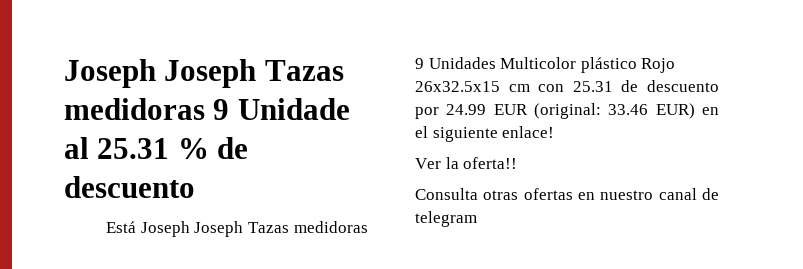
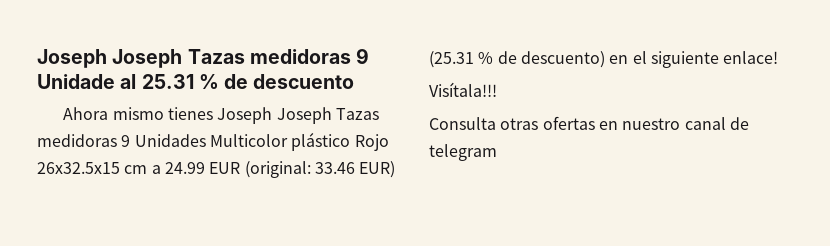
- Está Joseph Joseph Tazas medidoras 9 Unidades Multicolor plástico Rojo 26x32.5x15 cm con 25.31 de descuento por 24.99 EUR (original: 33.46 EUR) en el siguiente enlace!
+ Ahora mismo tienes Joseph Joseph Tazas medidoras 9 Unidades Multicolor plástico Rojo 26x32.5x15 cm a 24.99 EUR (original: 33.46 EUR) (25.31 % de descuento) en el siguiente enlace!
- Ver la oferta!!
+ Visítala!!!

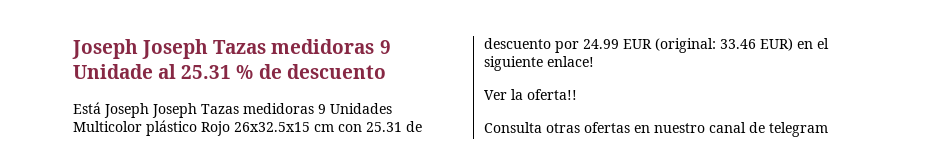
- Ahora mismo tienes Joseph Joseph Tazas medidoras 9 Unidades Multicolor plástico Rojo 26x32.5x15 cm a 24.99 EUR (original: 33.46 EUR) (25.31 % de descuento) en el siguiente enlace!
+ Está Joseph Joseph Tazas medidoras 9 Unidades Multicolor plástico Rojo 26x32.5x15 cm con 25.31 de descuento por 24.99 EUR (original: 33.46 EUR) en el siguiente enlace!
- Visítala!!!
+ Ver la oferta!!

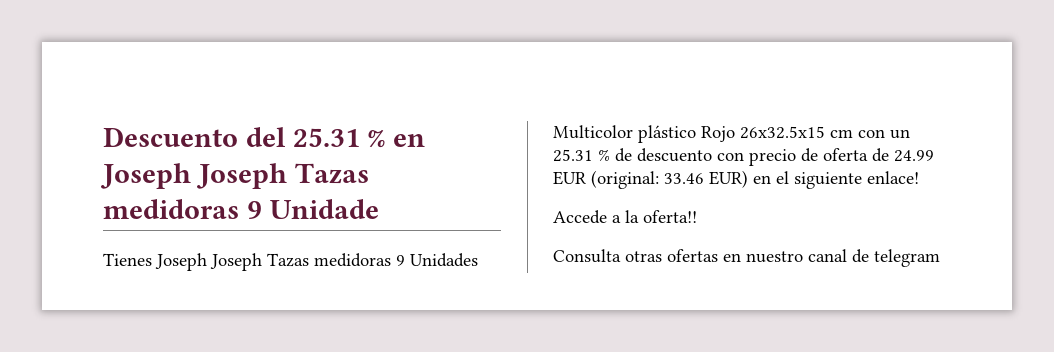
- Joseph Joseph Tazas medidoras 9 Unidade al 25.31 % de descuento
- Está Joseph Joseph Tazas medidoras 9 Unidades Multicolor plástico Rojo 26x32.5x15 cm con 25.31 de descuento por 24.99 EUR (original: 33.46 EUR) en el siguiente enlace!
+ Descuento del 25.31 % en Joseph Joseph Tazas medidoras 9 Unidade
+ Tienes Joseph Joseph Tazas medidoras 9 Unidades Multicolor plástico Rojo 26x32.5x15 cm con un 25.31 % de descuento con precio de oferta de 24.99 EUR (original: 33.46 EUR) en el siguiente enlace!
- Ver la oferta!!
+ Accede a la oferta!!

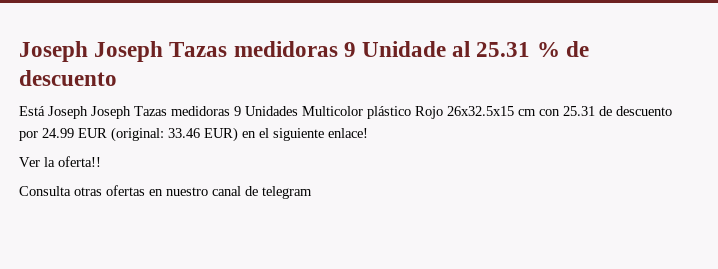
- Descuento del 25.31 % en Joseph Joseph Tazas medidoras 9 Unidade
- Tienes Joseph Joseph Tazas medidoras 9 Unidades Multicolor plástico Rojo 26x32.5x15 cm con un 25.31 % de descuento con precio de oferta de 24.99 EUR (original: 33.46 EUR) en el siguiente enlace!
+ Joseph Joseph Tazas medidoras 9 Unidade al 25.31 % de descuento
+ Está Joseph Joseph Tazas medidoras 9 Unidades Multicolor plástico Rojo 26x32.5x15 cm con 25.31 de descuento por 24.99 EUR (original: 33.46 EUR) en el siguiente enlace!
- Accede a la oferta!!
+ Ver la oferta!!

